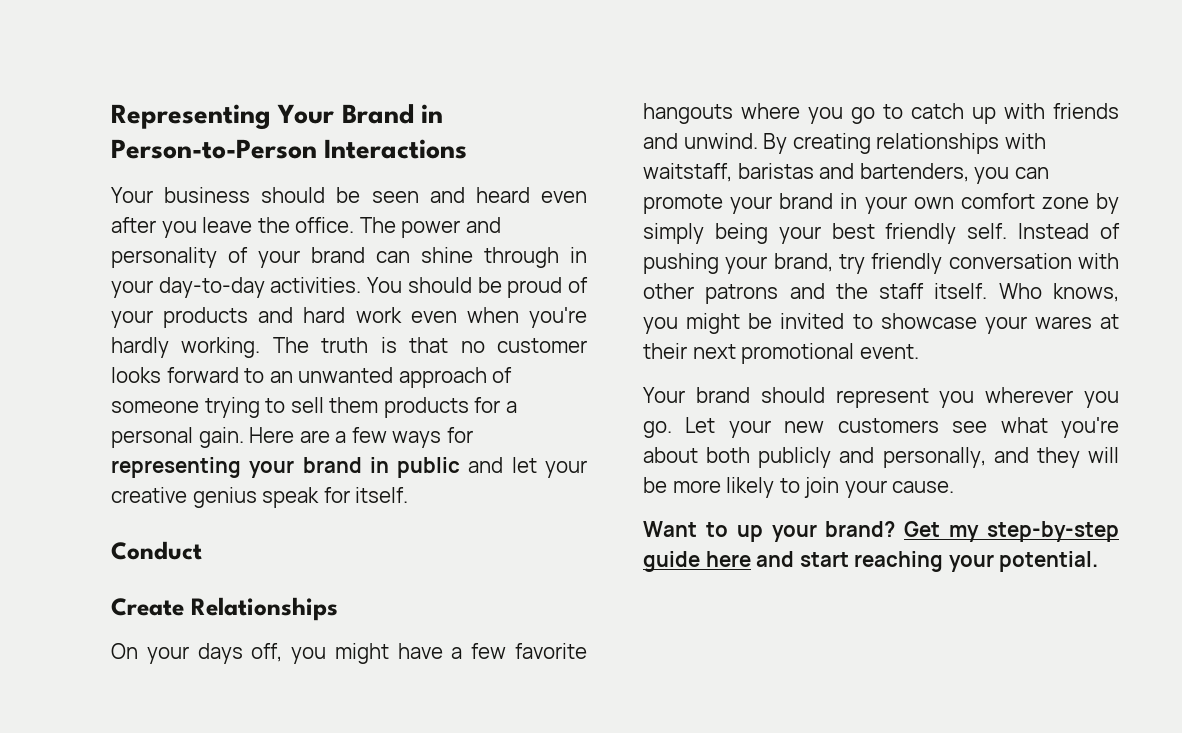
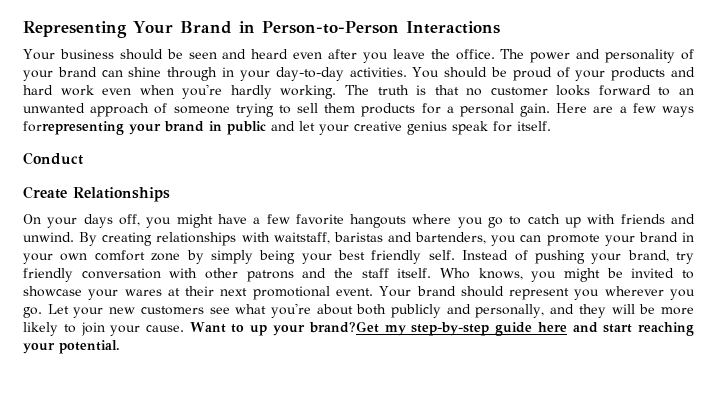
- Here are a few ways for representing your brand in public and let your creative genius speak for itself.
+ Here are a few ways forrepresenting your brand in public and let your creative genius speak for itself.
- Who knows, you might be invited to showcase your wares at their next promotional event.
- Your brand should represent you wherever you go.
+ Who knows, you might be invited to showcase your wares at their next promotional event. Your brand should represent you wherever you go.
- Let your new customers see what you're about both publicly and personally, and they will be more likely to join your cause.
- Want to up your brand? Get my step-by-step guide here and start reaching your potential.
+ Let your new customers see what you're about both publicly and personally, and they will be more likely to join your cause. Want to up your brand?Get my step-by-step guide here and start reaching your potential.

